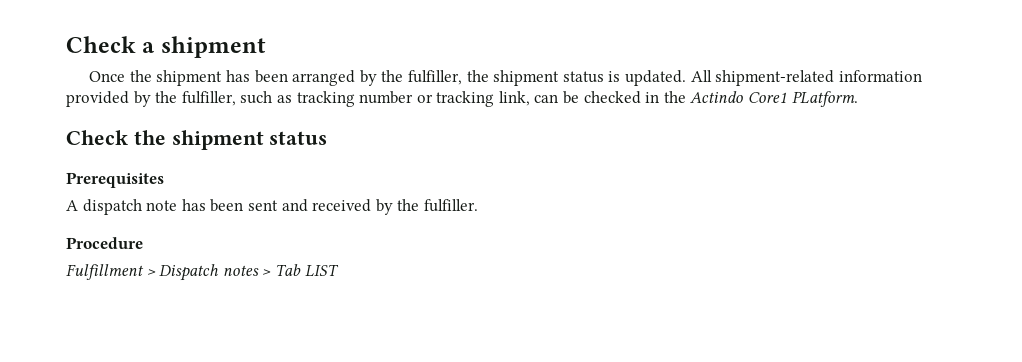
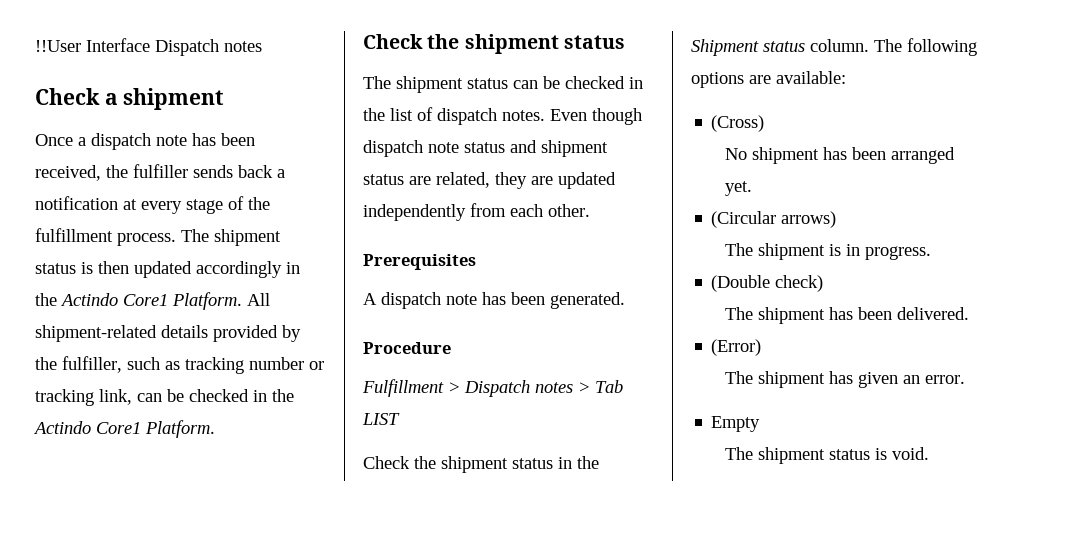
+ !!User Interface Dispatch notes
- Once the shipment has been arranged by the fulfiller, the shipment status is updated.
+ Once a dispatch note has been received, the fulfiller sends back a notification at every stage of the fulfillment process. The shipment status is then updated accordingly in the Actindo Core1 Platform.
- All shipment-related information provided by the fulfiller, such as tracking number or tracking link, can be checked in the Actindo Core1 PLatform.
+ All shipment-related details provided by the fulfiller, such as tracking number or tracking link, can be checked in the Actindo Core1 Platform.
  Check the shipment status
+ The shipment status can be checked in the list of dispatch notes. Even though dispatch note status and shipment status are related, they are updated independently from each other.
- A dispatch note has been sent and received by the fulfiller.
+ A dispatch note has been generated.
+ Check the shipment status in the Shipment status column. The following options are available:
+ (Cross)
+ No shipment has been arranged yet.
+ (Circular arrows)
+ The shipment is in progress.
+ (Double check)
+ The shipment has been delivered.
+ (Error)
+ The shipment has given an error.
+ Empty
+ The shipment status is void.

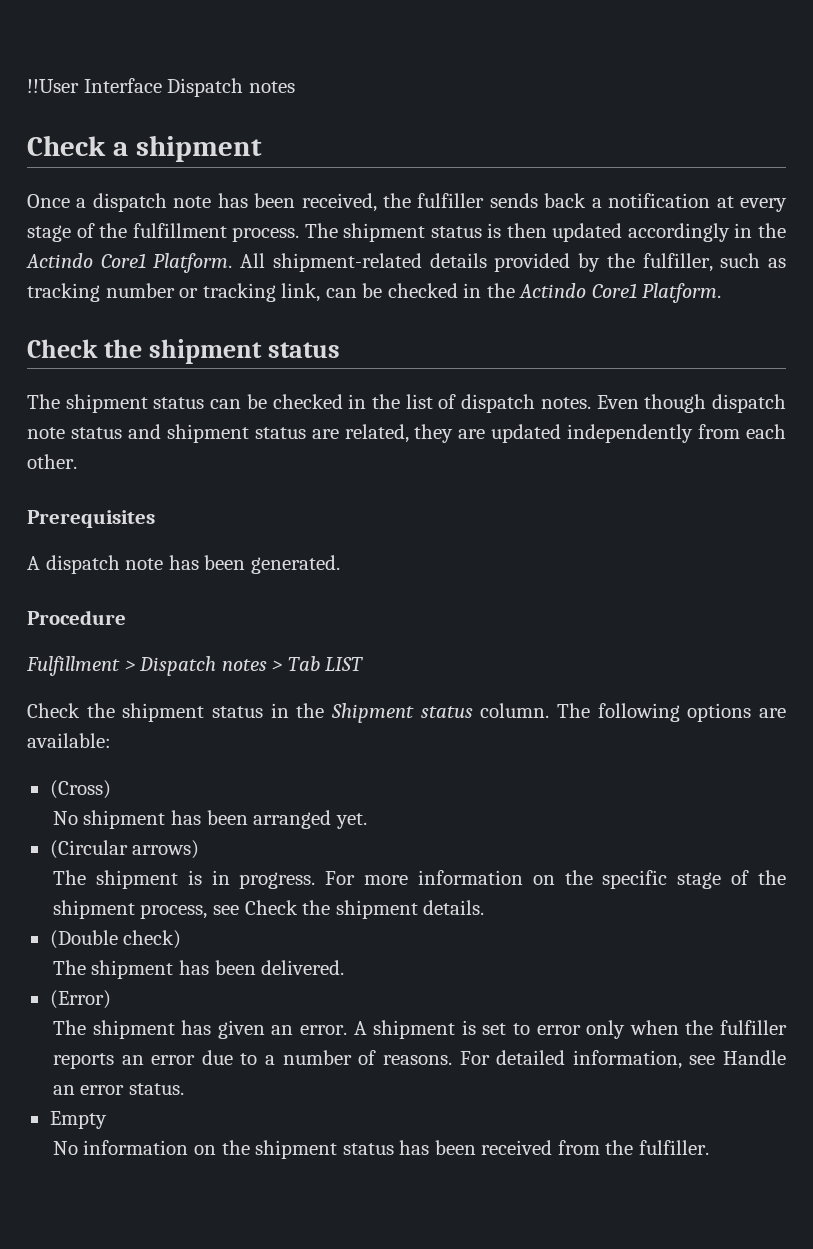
+ For more information on the specific stage of the shipment process, see Check the shipment details.
- The shipment has given an error.
+ The shipment has given an error. A shipment is set to error only when the fulfiller reports an error due to a number of reasons. For detailed information, see Handle an error status.
  Empty
- The shipment status is void.
+ No information on the shipment status has been received from the fulfiller.

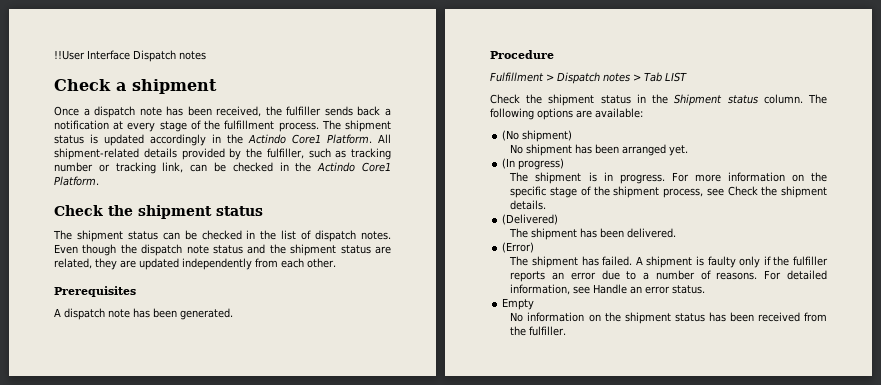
- The shipment status is then updated accordingly in the Actindo Core1 Platform.
+ The shipment status is updated accordingly in the Actindo Core1 Platform.
- Even though dispatch note status and shipment status are related, they are updated independently from each other.
+ Even though the dispatch note status and the shipment status are related, they are updated independently from each other.
- (Cross)
+ (No shipment)
- (Circular arrows)
+ (In progress)
- (Double check)
+ (Delivered)
- The shipment has given an error. A shipment is set to error only when the fulfiller reports an error due to a number of reasons.
+ The shipment has failed. A shipment is faulty only if the fulfiller reports an error due to a number of reasons.

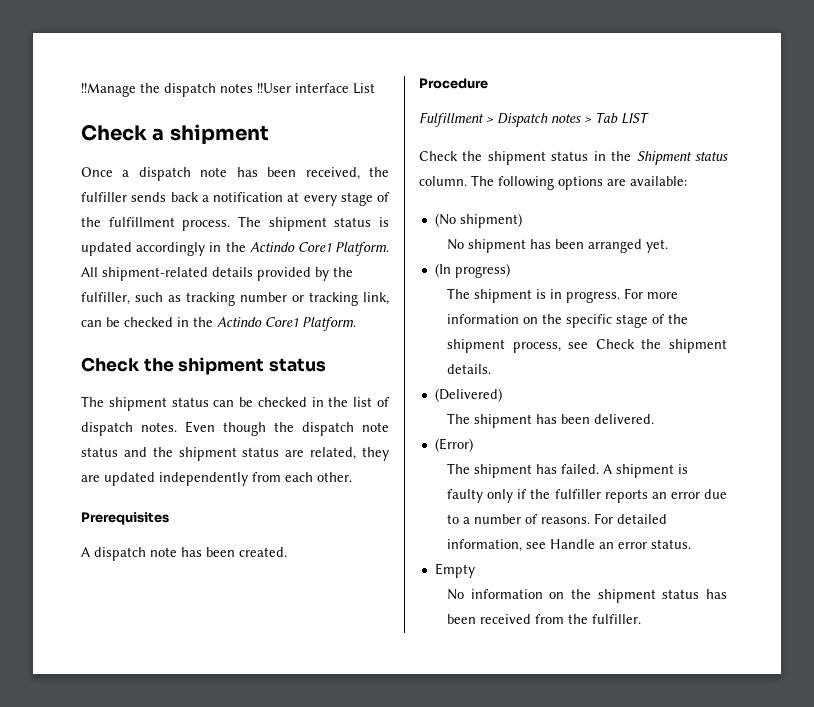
- !!User Interface Dispatch notes
+ !!Manage the dispatch notes !!User interface List
- A dispatch note has been generated.
+ A dispatch note has been created.

